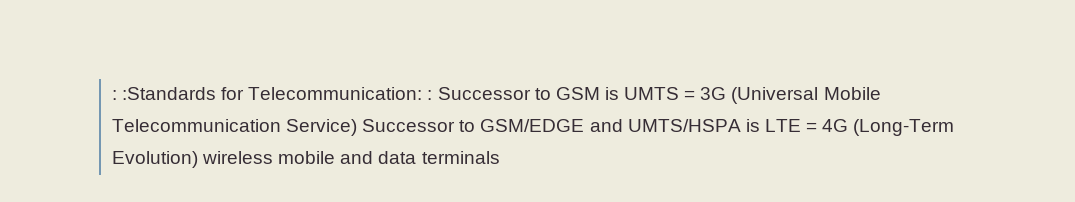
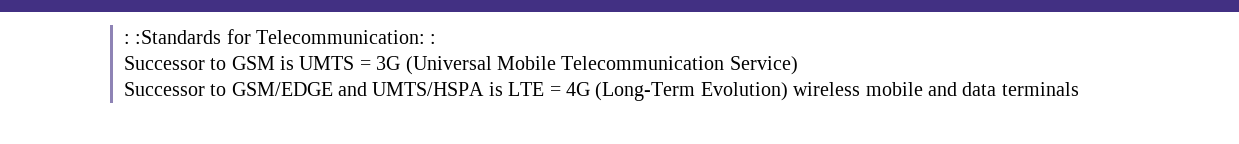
- : :Standards for Telecommunication: : Successor to GSM is UMTS = 3G (Universal Mobile Telecommunication Service) Successor to GSM/EDGE and UMTS/HSPA is LTE = 4G (Long-Term Evolution) wireless mobile and data terminals
+ : :Standards for Telecommunication: :
+ Successor to GSM is UMTS = 3G (Universal Mobile Telecommunication Service)
+ Successor to GSM/EDGE and UMTS/HSPA is LTE = 4G (Long-Term Evolution) wireless mobile and data terminals

